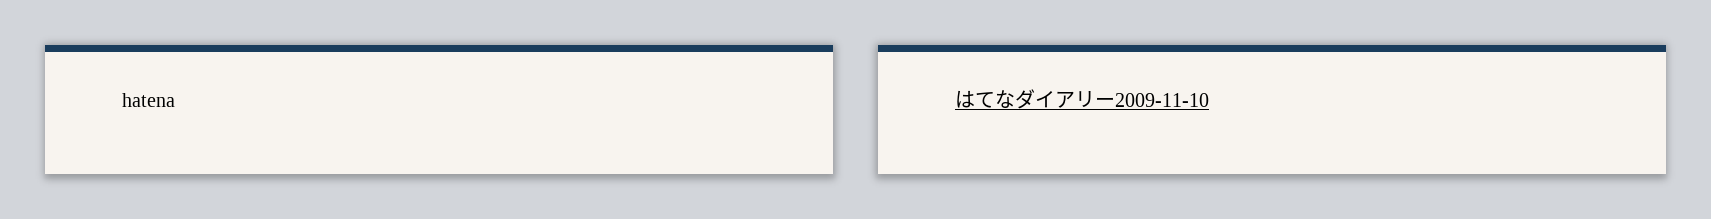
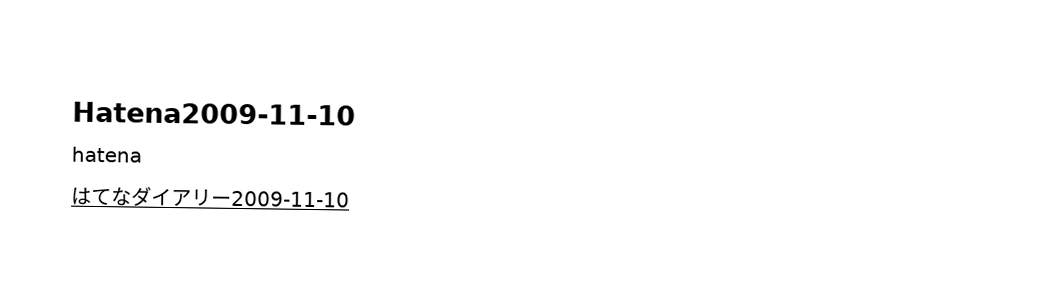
+ Hatena2009-11-10

